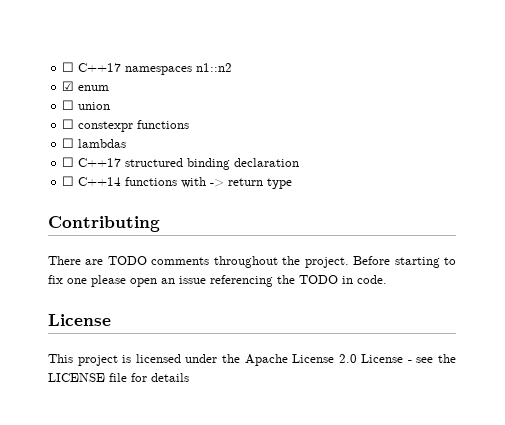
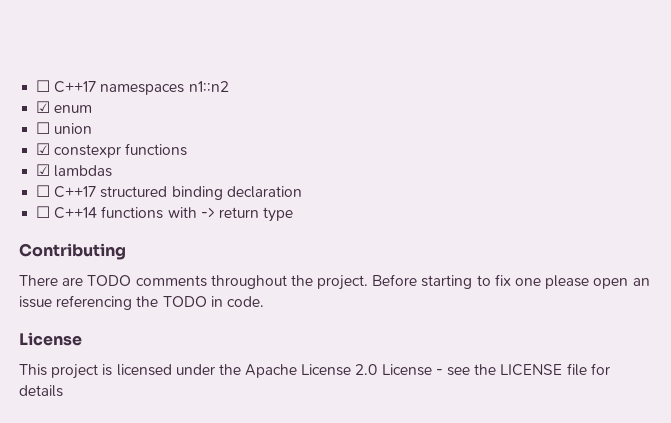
- ☐ constexpr functions
+ ☑ constexpr functions
- ☐ lambdas
+ ☑ lambdas

